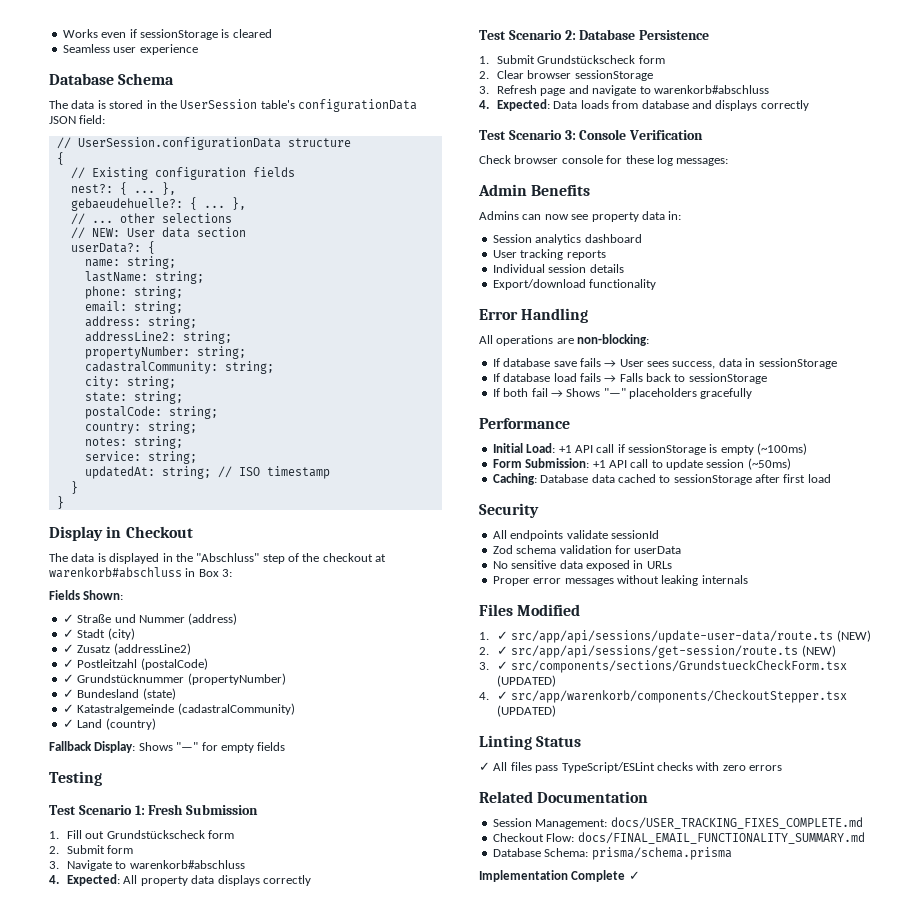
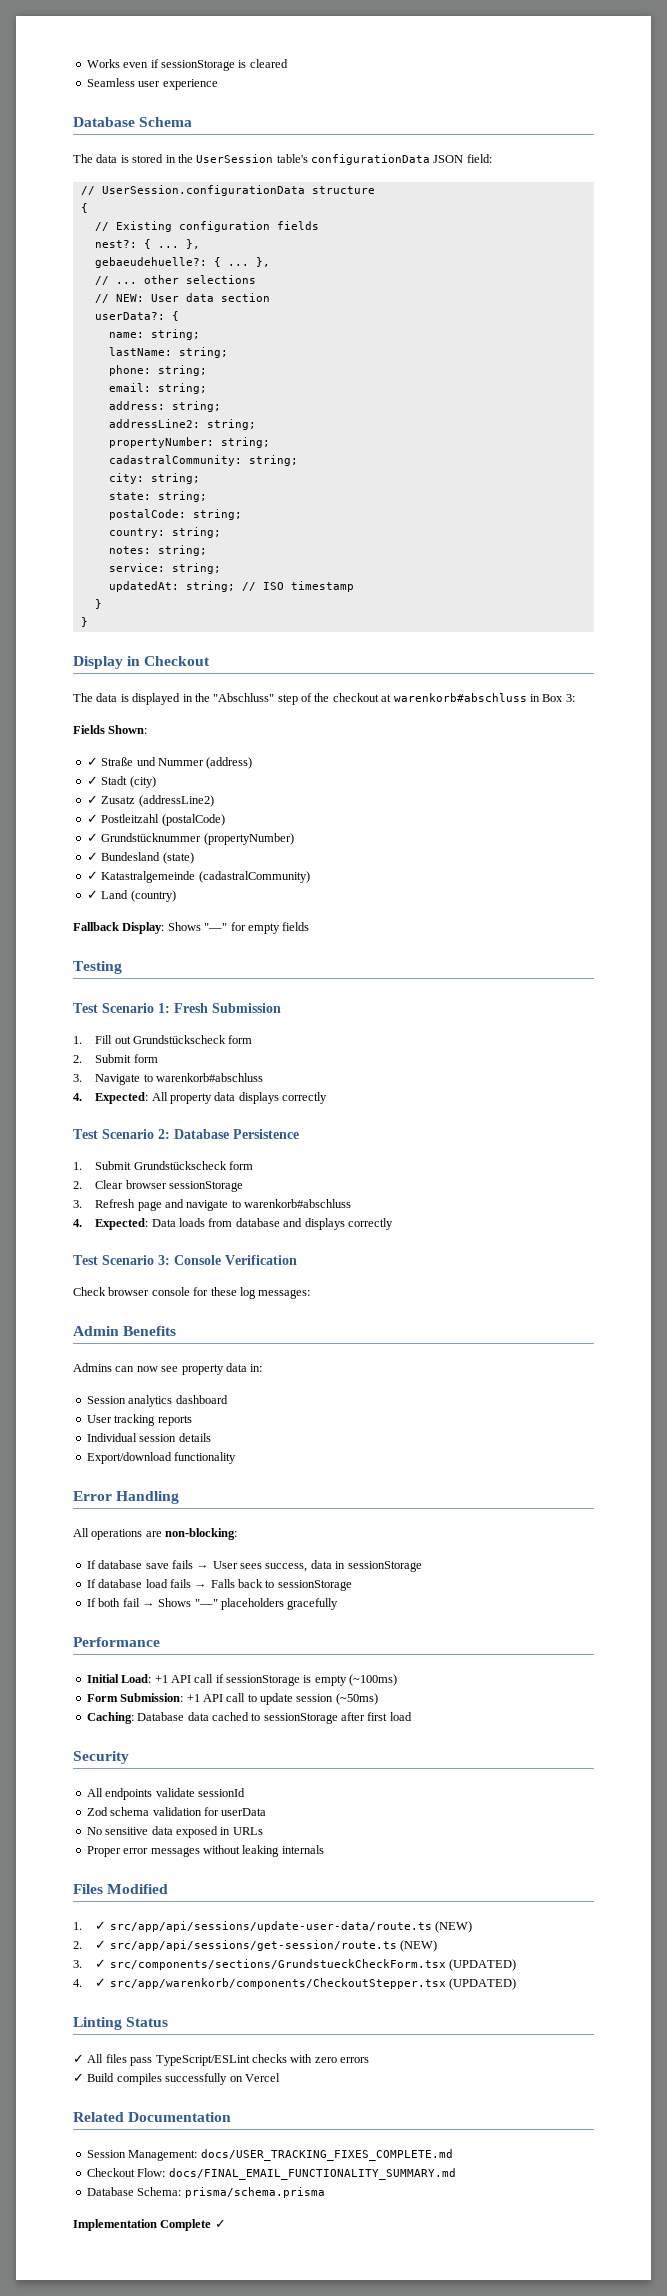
+ ✓ Build compiles successfully on Vercel

